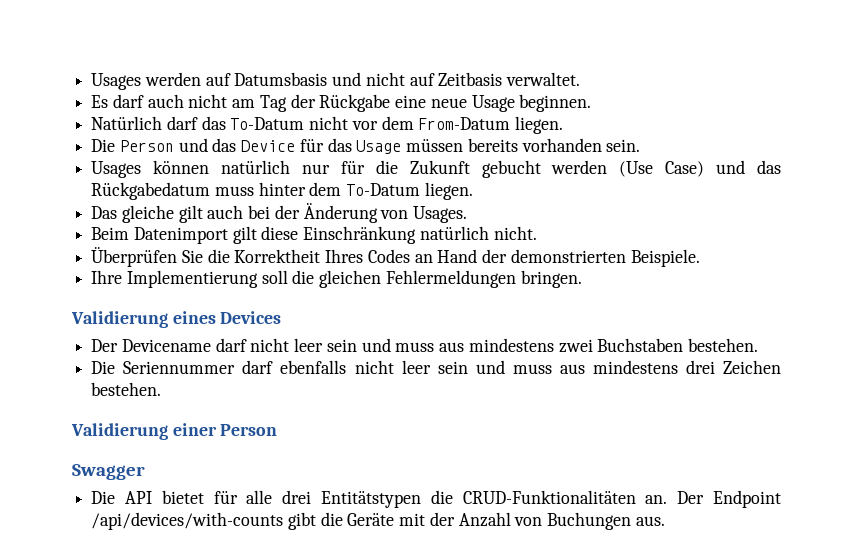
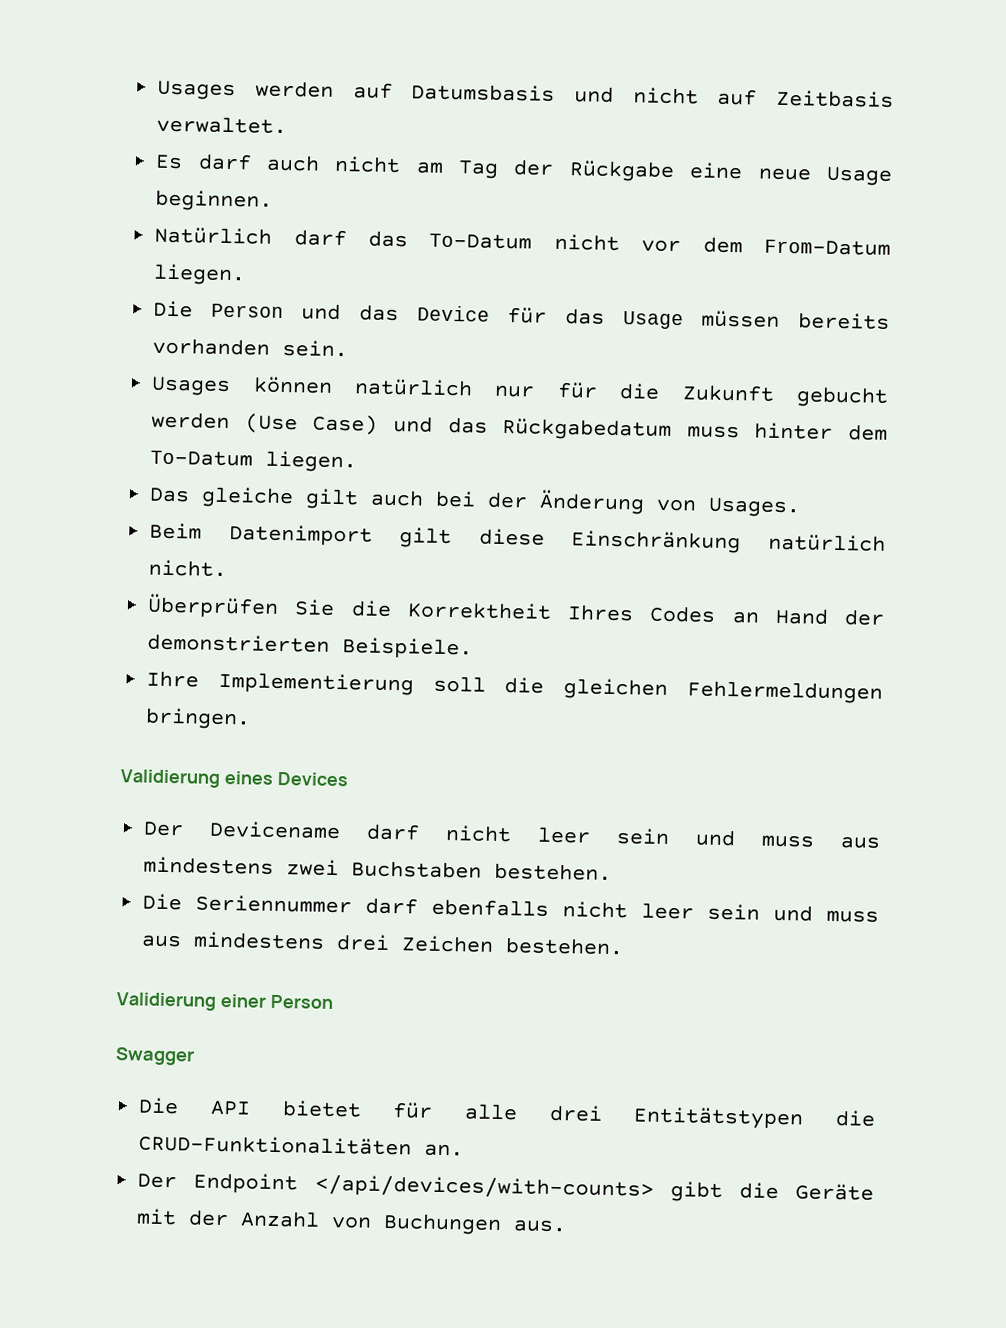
- Die API bietet für alle drei Entitätstypen die CRUD-Funktionalitäten an. Der Endpoint /api/devices/with-counts gibt die Geräte mit der Anzahl von Buchungen aus.
+ Die API bietet für alle drei Entitätstypen die CRUD-Funktionalitäten an.
+ Der Endpoint </api/devices/with-counts> gibt die Geräte mit der Anzahl von Buchungen aus.

